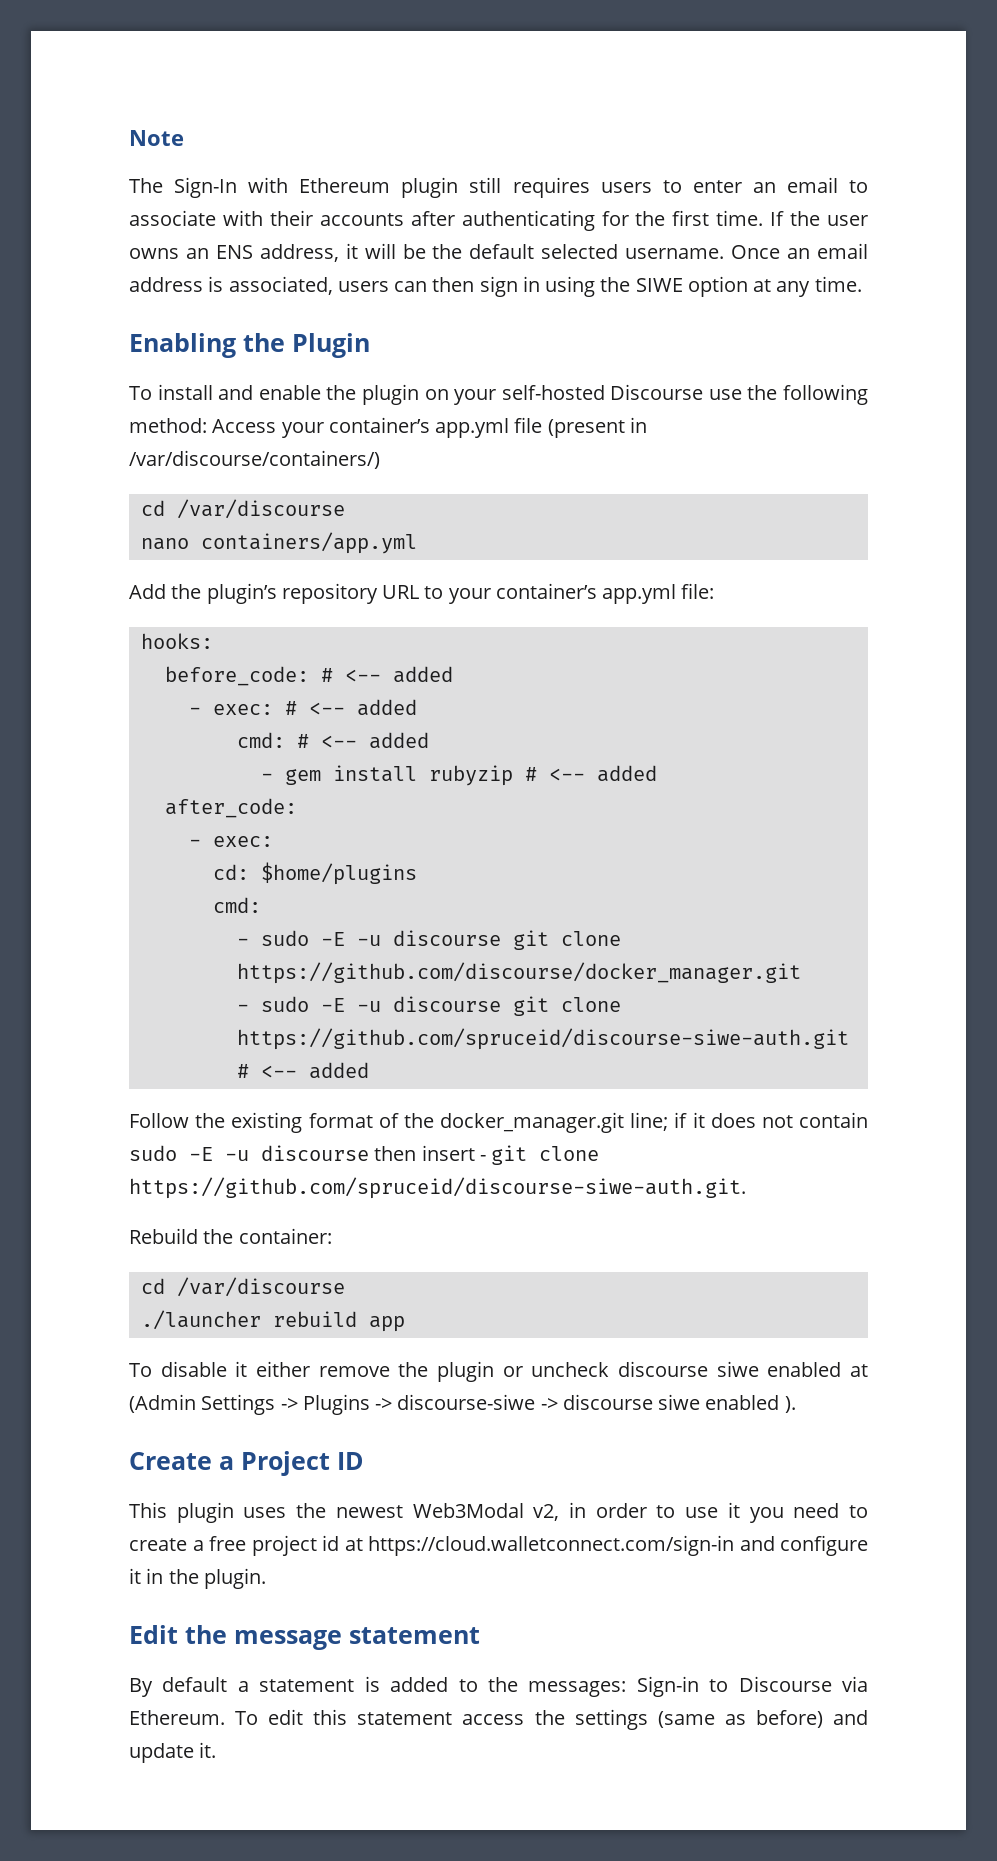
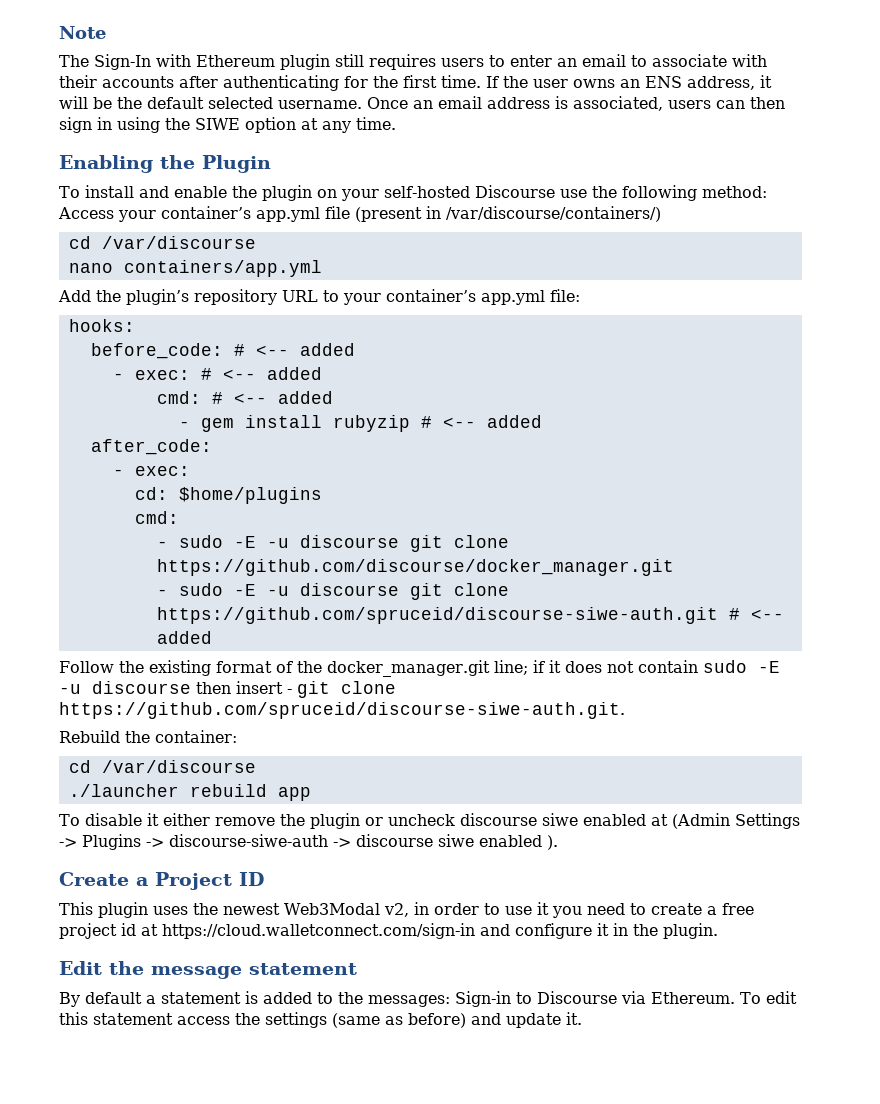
- To disable it either remove the plugin or uncheck discourse siwe enabled at (Admin Settings -> Plugins -> discourse-siwe -> discourse siwe enabled ).
+ To disable it either remove the plugin or uncheck discourse siwe enabled at (Admin Settings -> Plugins -> discourse-siwe-auth -> discourse siwe enabled ).

